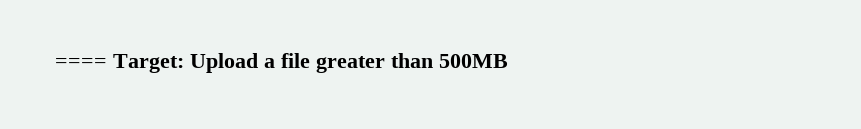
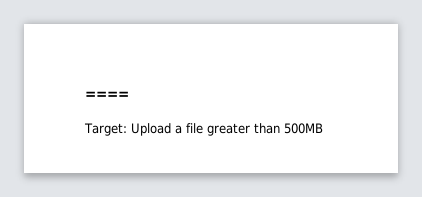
- ==== Target: Upload a file greater than 500MB
+ ====
+ Target: Upload a file greater than 500MB

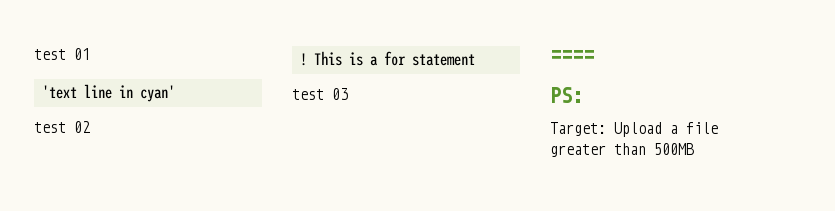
+ test 01
+ 'text line in cyan'
+ test 02
+ ! This is a for statement
+ test 03
+ PS:

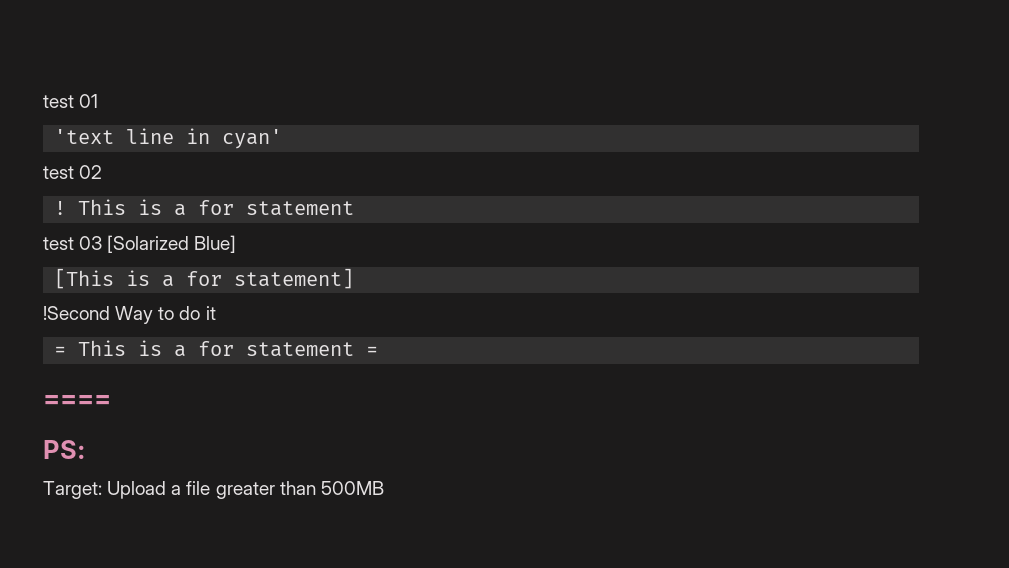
- test 03
+ test 03 [Solarized Blue]
+ [This is a for statement]
+ !Second Way to do it
+ = This is a for statement =

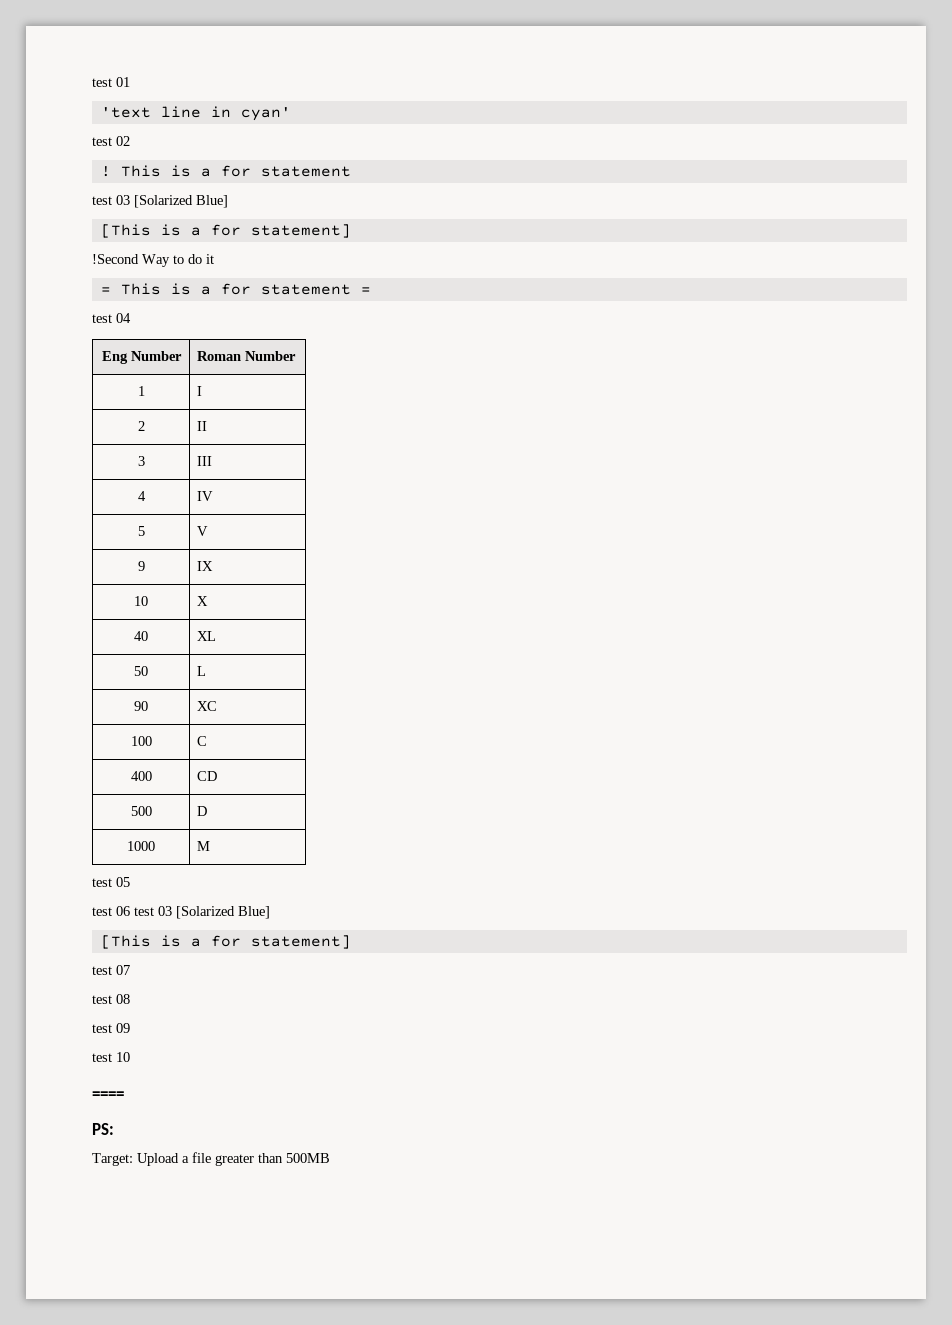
+ test 04
+ Eng Number | Roman Number
+ 1 | I
+ 2 | II
+ 3 | III
+ 4 | IV
+ 5 | V
+ 9 | IX
+ 10 | X
+ 40 | XL
+ 50 | L
+ 90 | XC
+ 100 | C
+ 400 | CD
+ 500 | D
+ 1000 | M
+ test 05
+ test 06 test 03 [Solarized Blue]
+ [This is a for statement]
+ test 07
+ test 08
+ test 09
+ test 10

